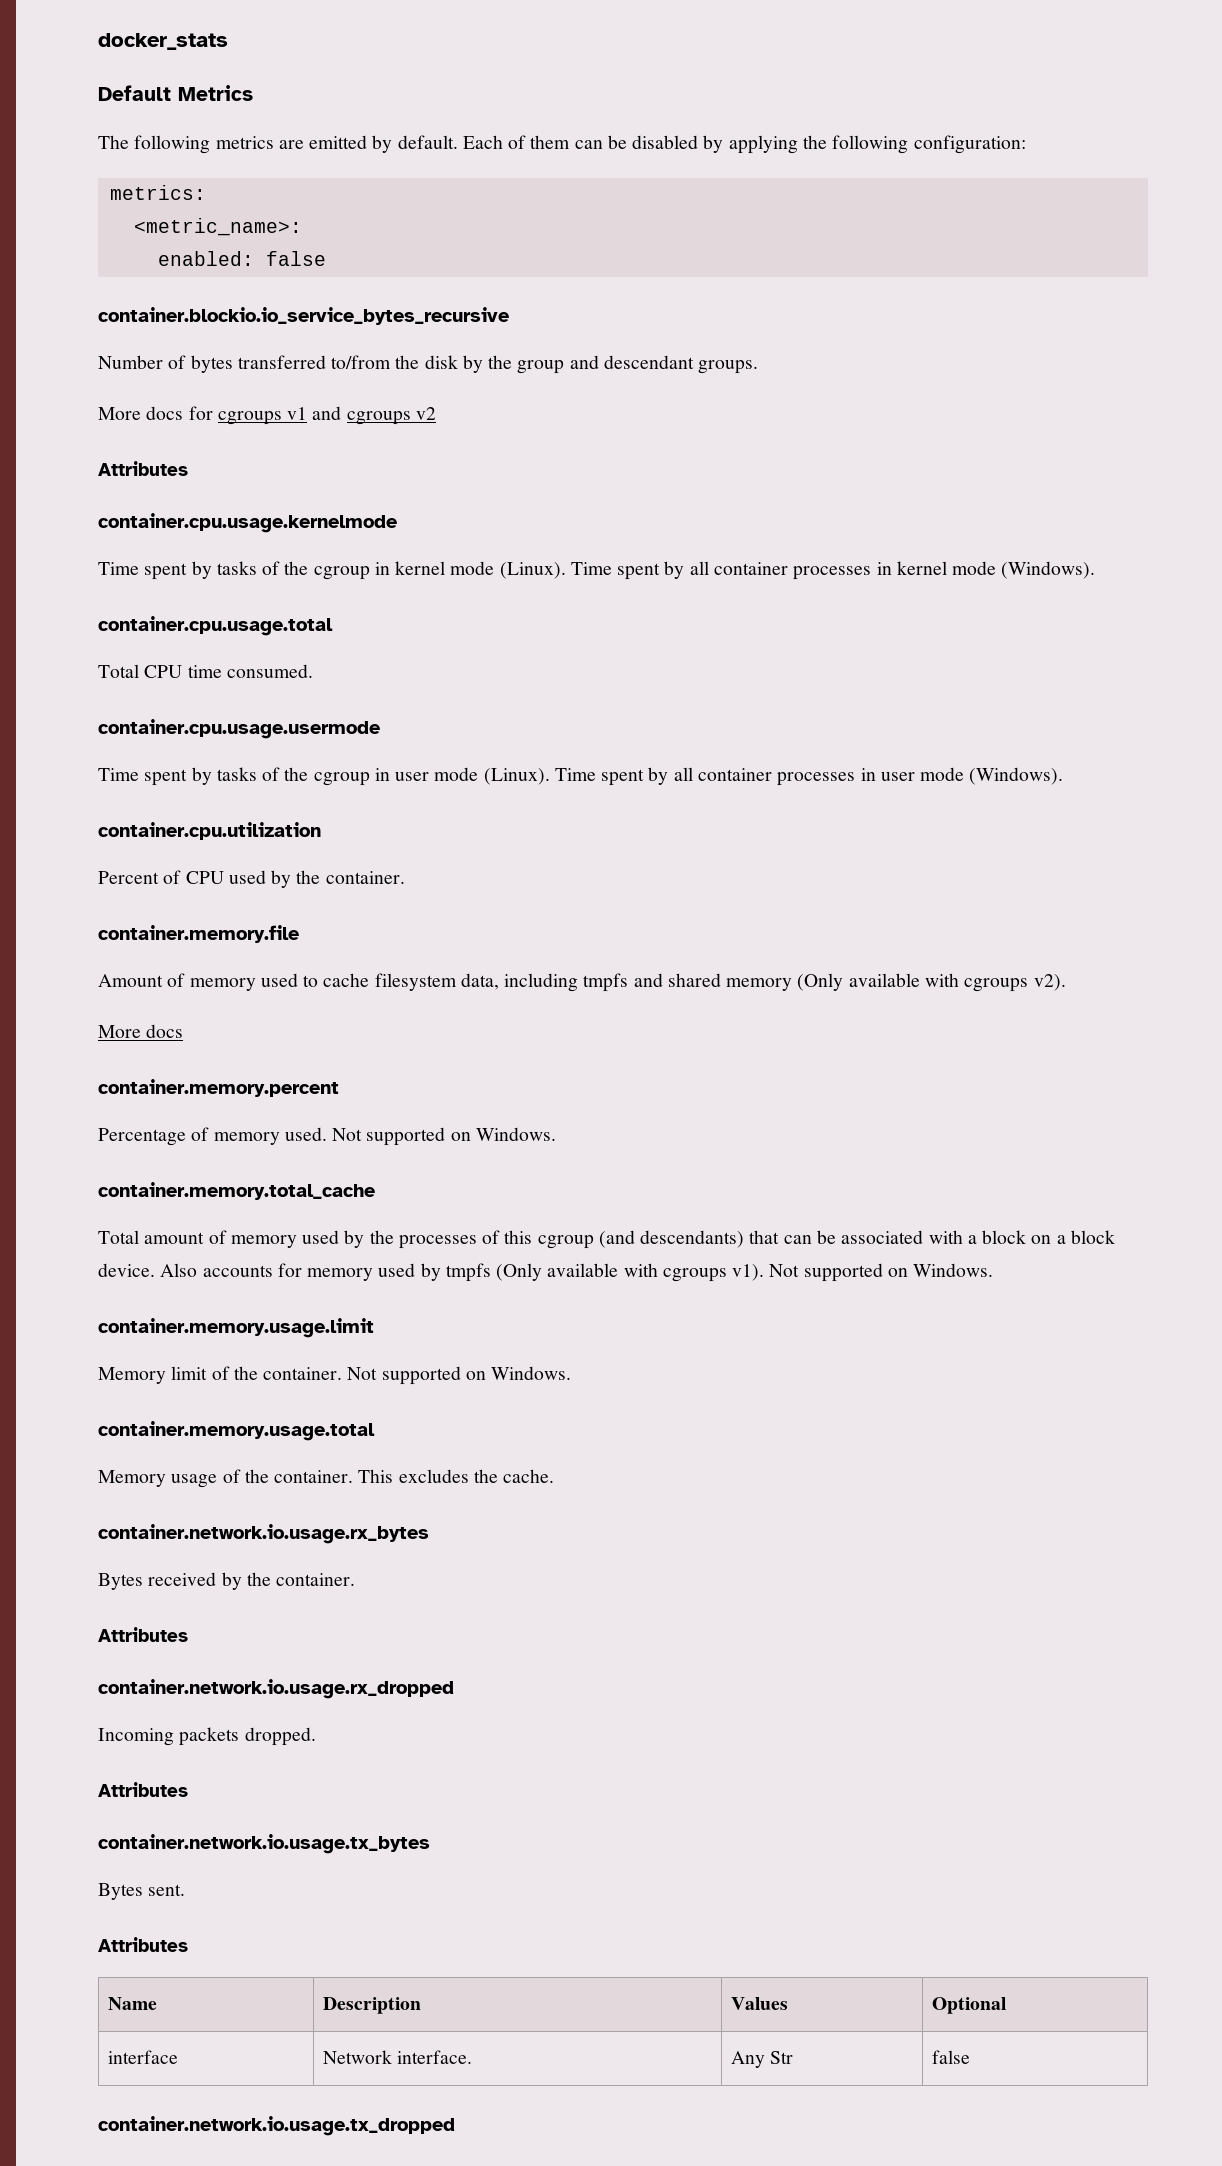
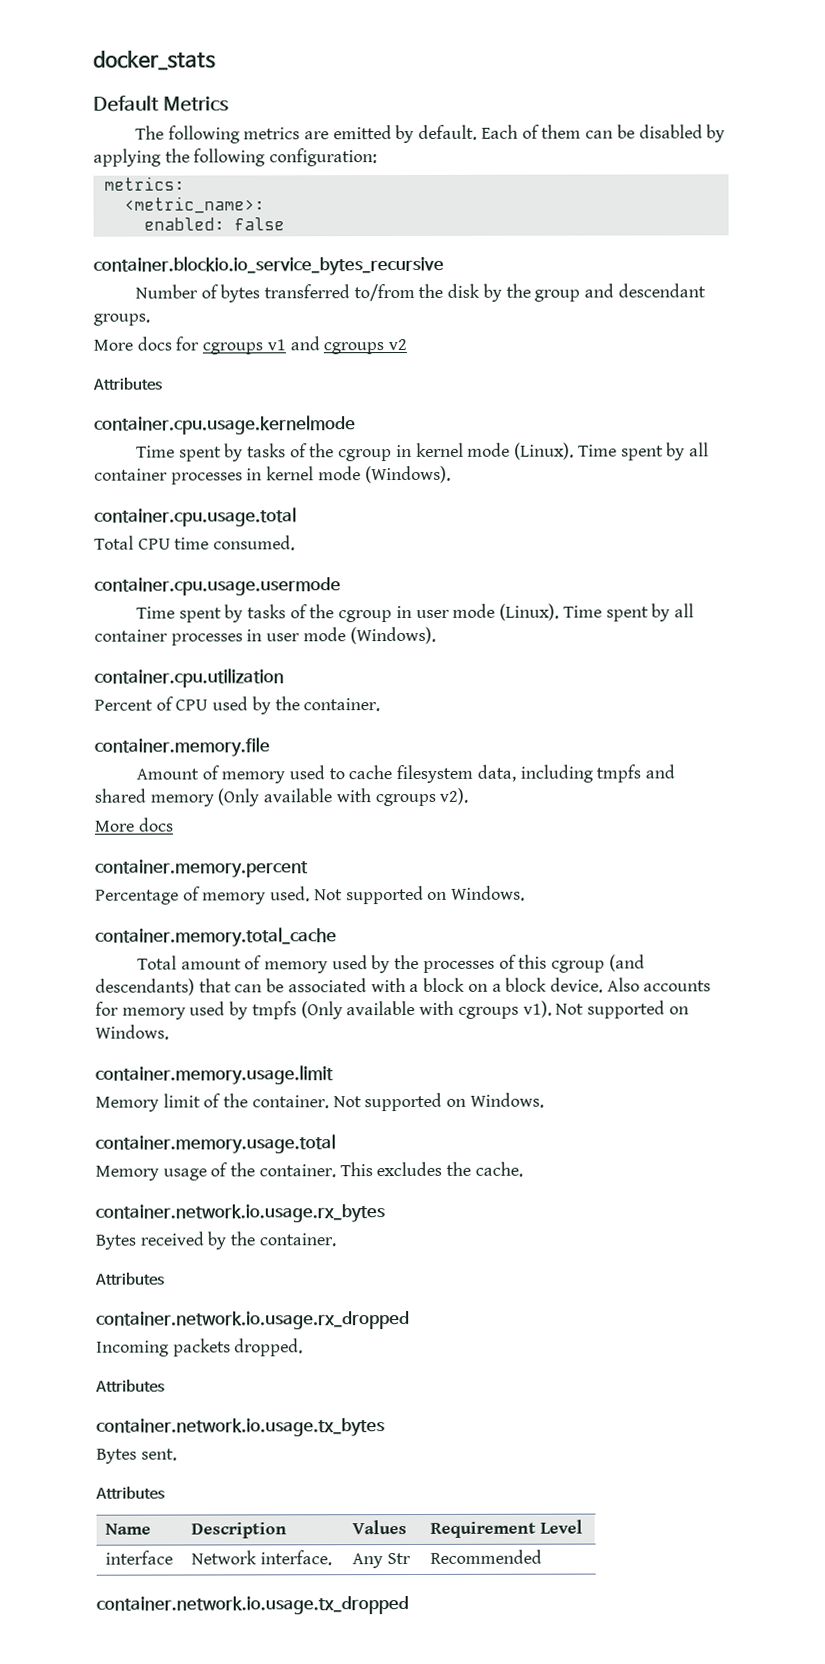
- Name | Description | Values | Optional
+ Name | Description | Values | Requirement Level
- interface | Network interface. | Any Str | false
+ interface | Network interface. | Any Str | Recommended

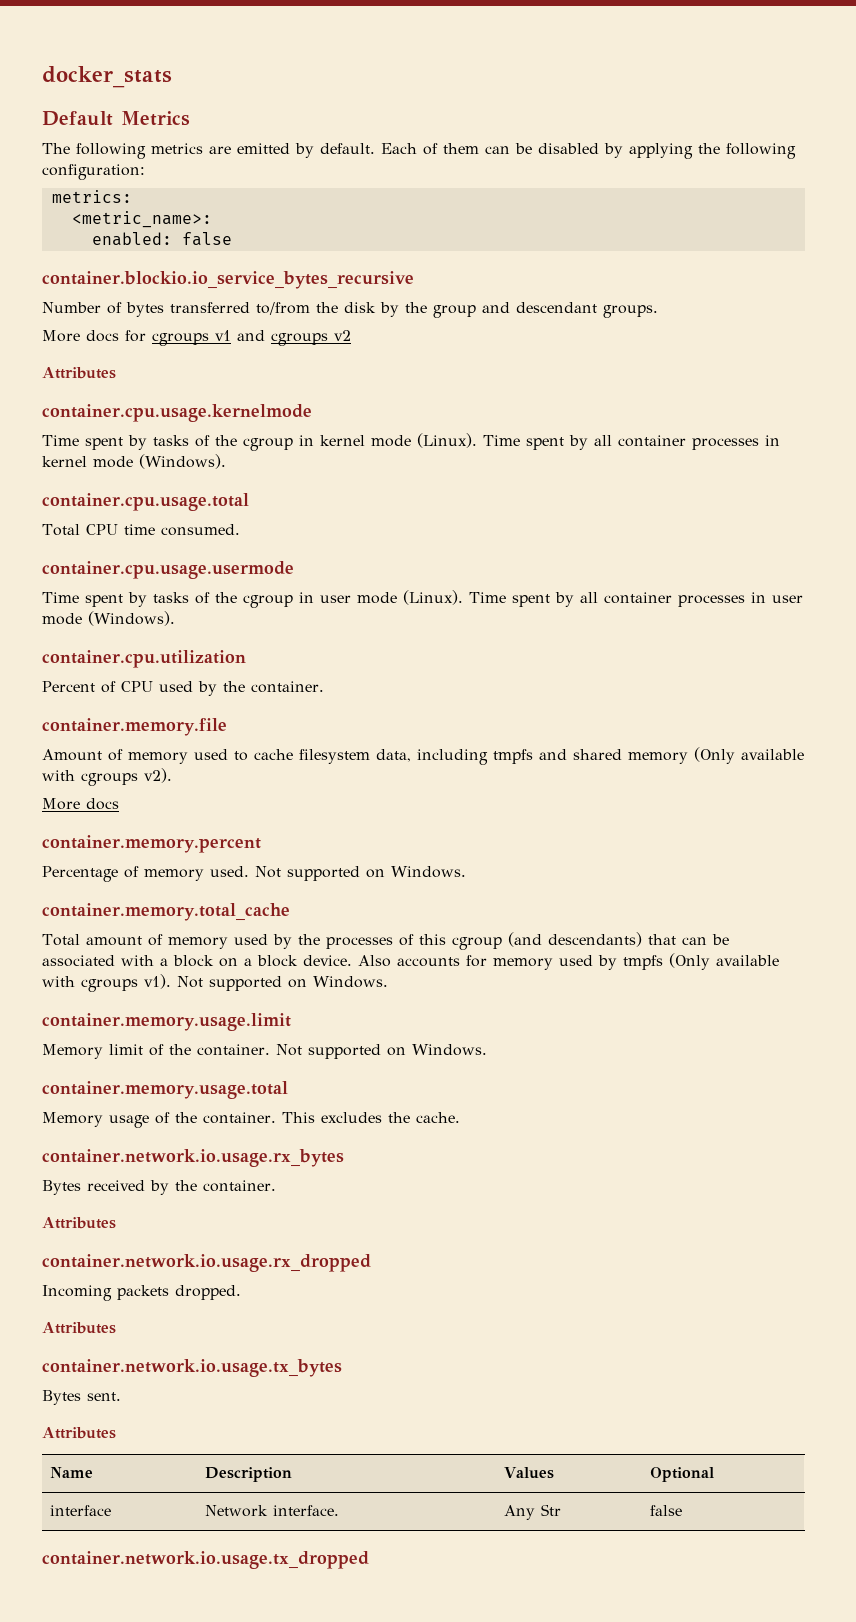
- Name | Description | Values | Requirement Level
+ Name | Description | Values | Optional
- interface | Network interface. | Any Str | Recommended
+ interface | Network interface. | Any Str | false

